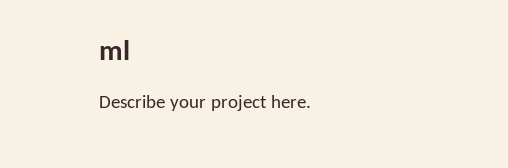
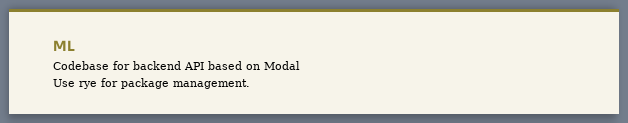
- ml
- Describe your project here.
+ ML
+ Codebase for backend API based on Modal
+ Use rye for package management.

